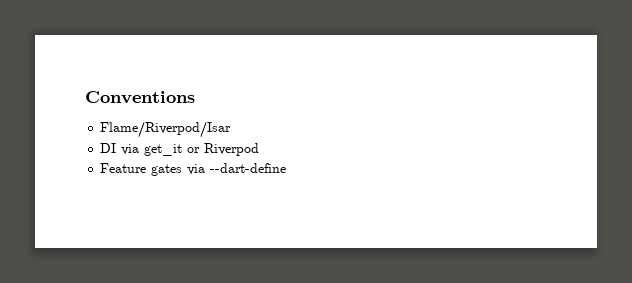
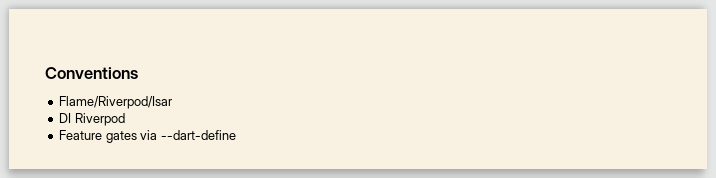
- DI via get_it or Riverpod
+ DI Riverpod

